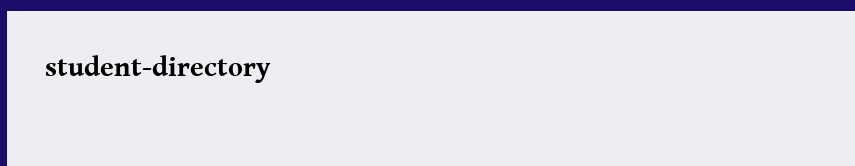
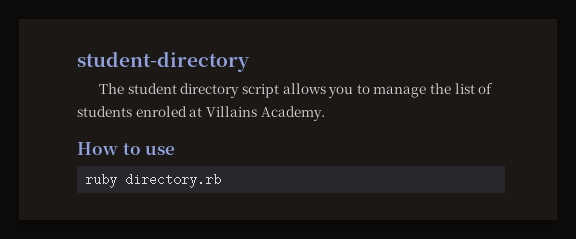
+ The student directory script allows you to manage the list of students enroled at Villains Academy.
+ How to use
+ ruby directory.rb

